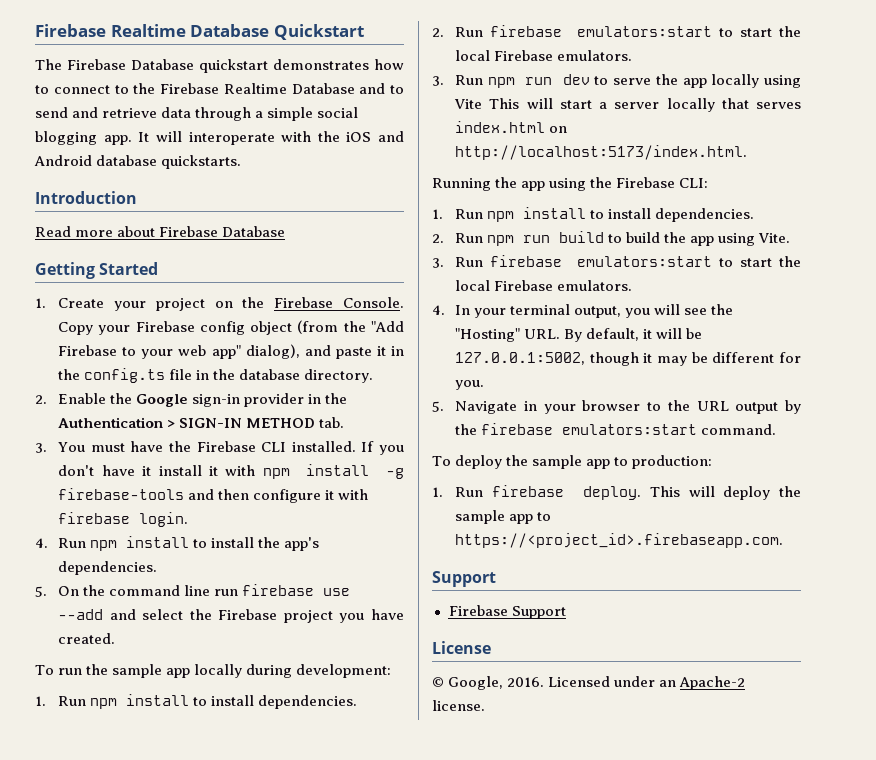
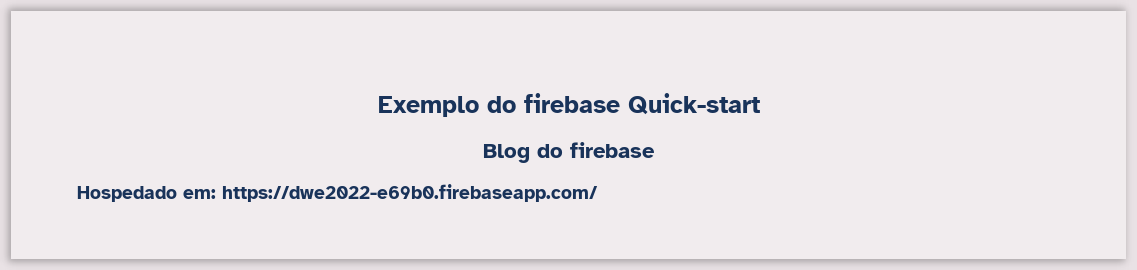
- Firebase Realtime Database Quickstart
- The Firebase Database quickstart demonstrates how to connect to the Firebase Realtime Database and to send and retrieve data through a simple social blogging app. It will interoperate with the iOS and Android database quickstarts.
- Introduction
- Read more about Firebase Database
- Getting Started
- 1. Create your project on the Firebase Console. Copy your Firebase config object (from the "Add Firebase to your web app" dialog), and paste it in the config.ts file in the database directory.
- 2. Enable the Google sign-in provider in the Authentication > SIGN-IN METHOD tab.
- 3. You must have the Firebase CLI installed. If you don't have it install it with npm install -g firebase-tools and then configure it with firebase login.
- 4. Run npm install to install the app's dependencies.
- 5. On the command line run firebase use --add and select the Firebase project you have created.
- To run the sample app locally during development:
- 1. Run npm install to install dependencies.
- 2. Run firebase emulators:start to start the local Firebase emulators.
- 3. Run npm run dev to serve the app locally using Vite This will start a server locally that serves index.html on http://localhost:5173/index.html.
- Running the app using the Firebase CLI:
- 1. Run npm install to install dependencies.
- 2. Run npm run build to build the app using Vite.
- 3. Run firebase emulators:start to start the local Firebase emulators.
- 4. In your terminal output, you will see the "Hosting" URL. By default, it will be 127.0.0.1:5002, though it may be different for you.
- 5. Navigate in your browser to the URL output by the firebase emulators:start command.
- To deploy the sample app to production:
- 1. Run firebase deploy. This will deploy the sample app to https://<project_id>.firebaseapp.com.
- Support
- Firebase Support
- License
- © Google, 2016. Licensed under an Apache-2 license.
+ Exemplo do firebase Quick-start
+ Blog do firebase
+ Hospedado em: https://dwe2022-e69b0.firebaseapp.com/

